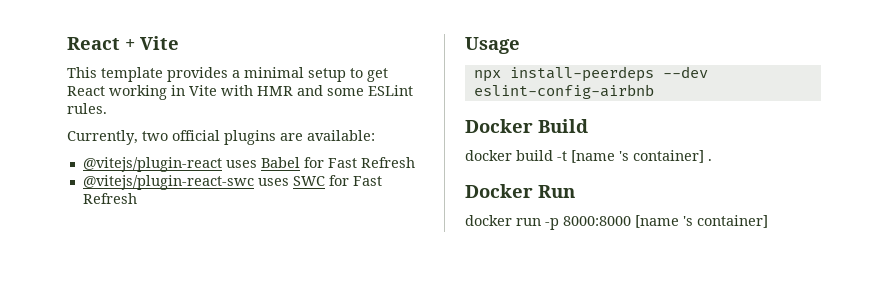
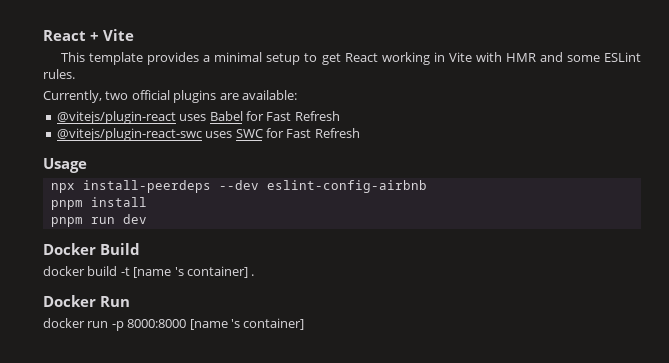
+ pnpm install
+ pnpm run dev

